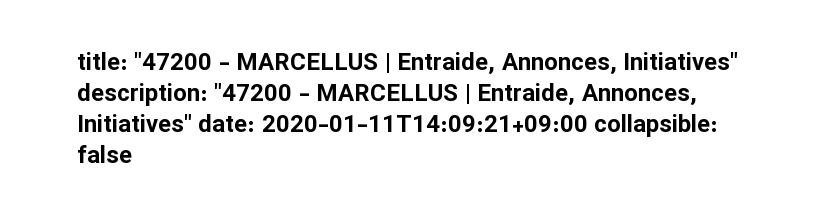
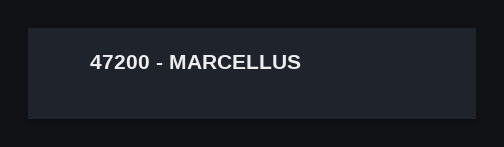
- title: "47200 - MARCELLUS | Entraide, Annonces, Initiatives" description: "47200 - MARCELLUS | Entraide, Annonces, Initiatives" date: 2020-01-11T14:09:21+09:00 collapsible: false
+ 47200 - MARCELLUS

